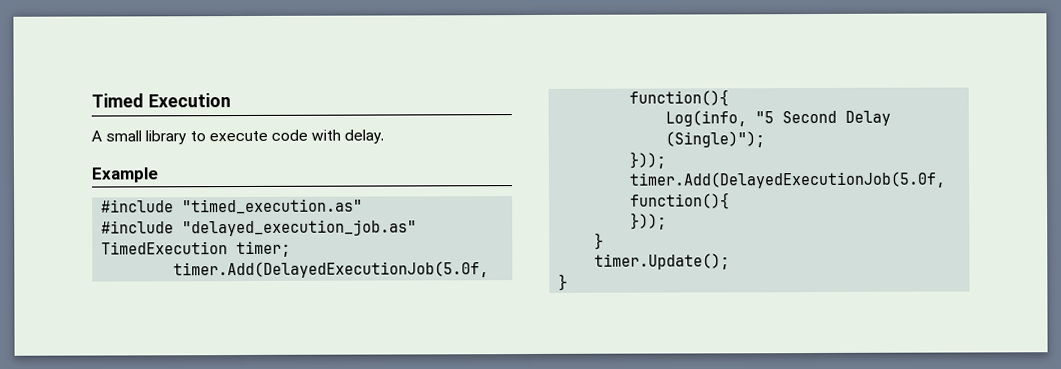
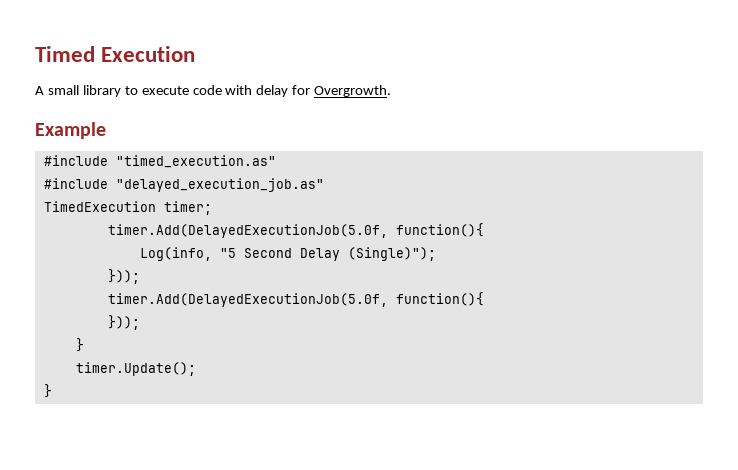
- A small library to execute code with delay.
+ A small library to execute code with delay for Overgrowth.

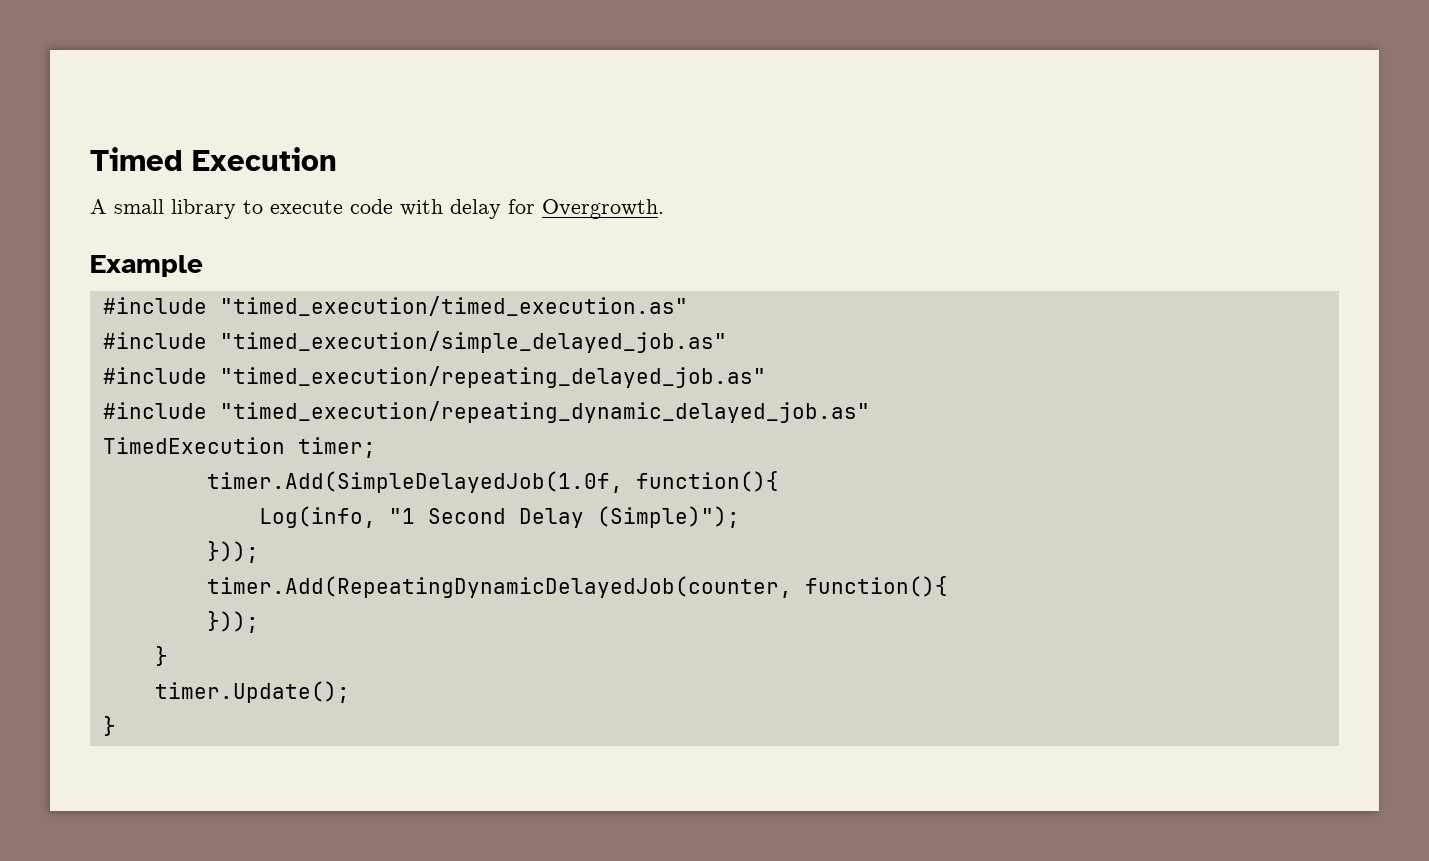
- #include "timed_execution.as"
- #include "delayed_execution_job.as"
+ #include "timed_execution/timed_execution.as"
+ #include "timed_execution/simple_delayed_job.as"
+ #include "timed_execution/repeating_delayed_job.as"
+ #include "timed_execution/repeating_dynamic_delayed_job.as"
  TimedExecution timer;
- timer.Add(DelayedExecutionJob(5.0f, function(){
+ timer.Add(SimpleDelayedJob(1.0f, function(){
- Log(info, "5 Second Delay (Single)");
+ Log(info, "1 Second Delay (Simple)");
  }));
- timer.Add(DelayedExecutionJob(5.0f, function(){
+ timer.Add(RepeatingDynamicDelayedJob(counter, function(){

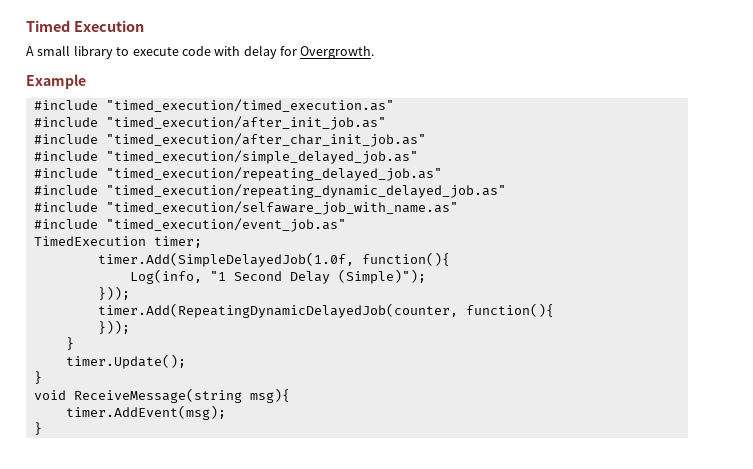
+ #include "timed_execution/after_init_job.as"
+ #include "timed_execution/after_char_init_job.as"
+ #include "timed_execution/selfaware_job_with_name.as"
+ #include "timed_execution/event_job.as"
+ void ReceiveMessage(string msg){
+ timer.AddEvent(msg);
+ }

